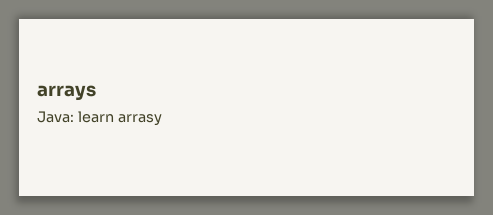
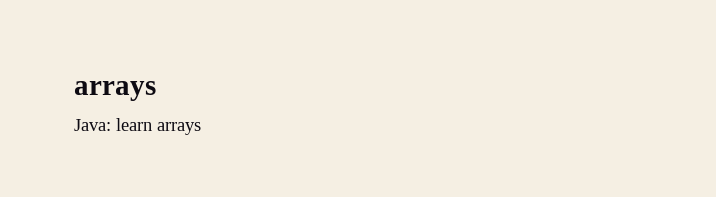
- Java: learn arrasy
+ Java: learn arrays

